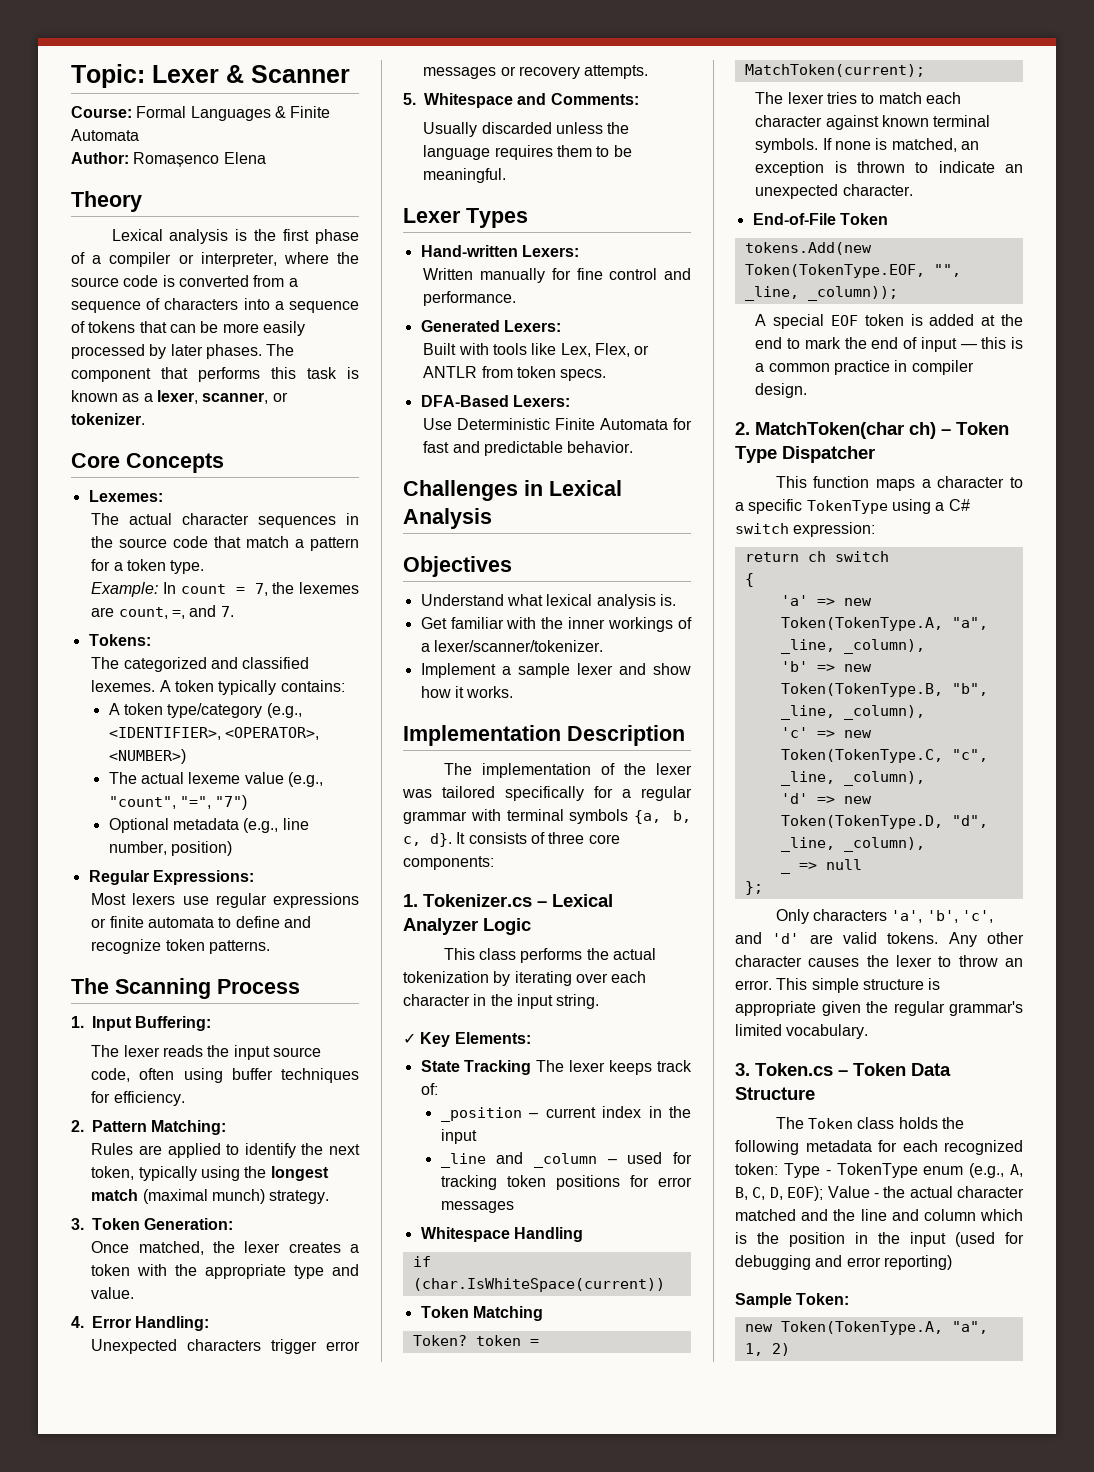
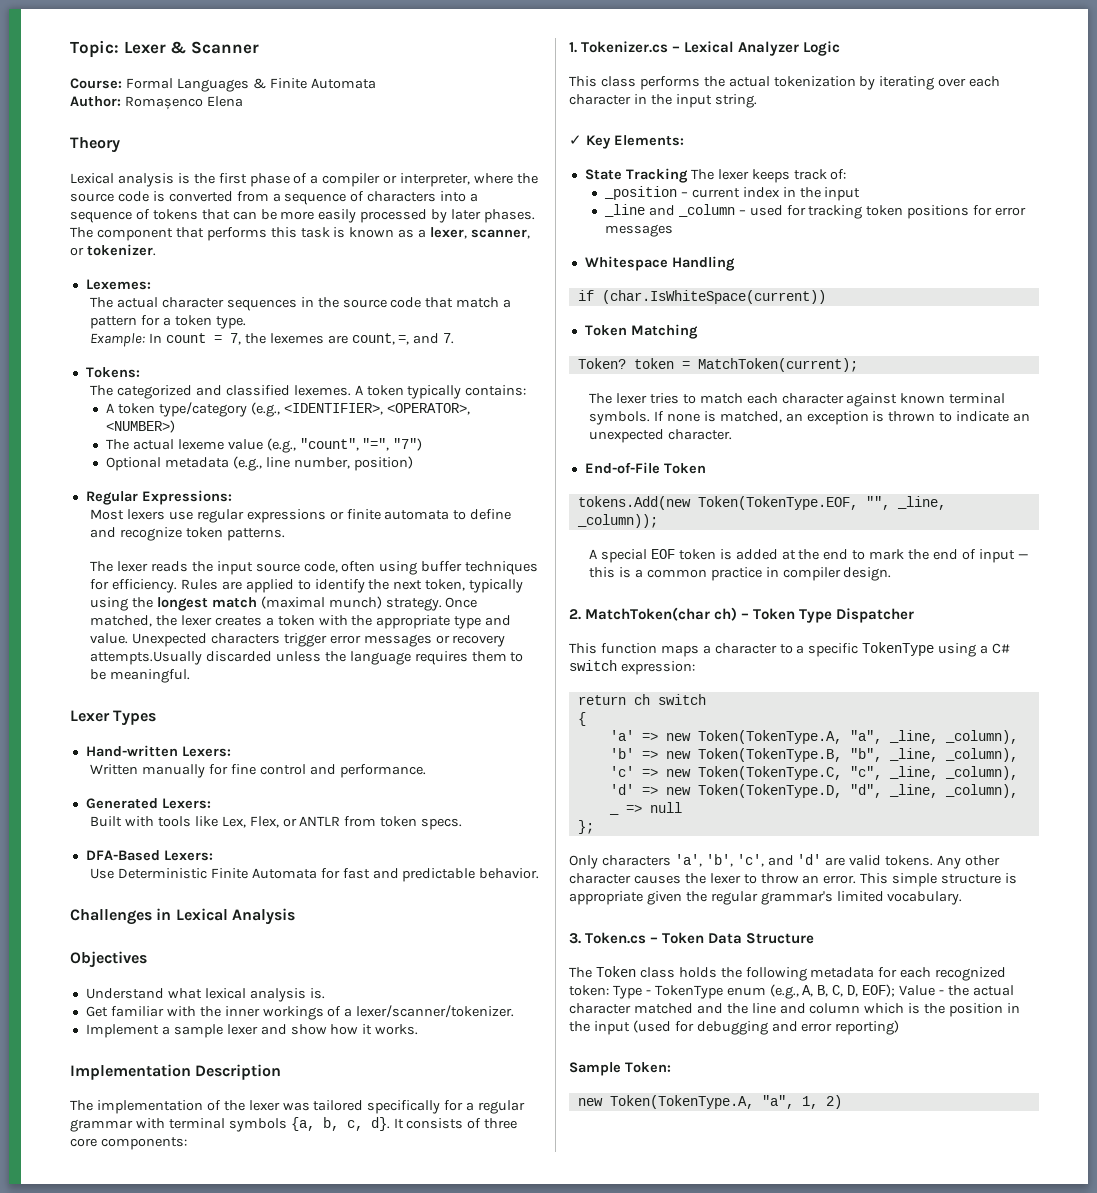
- Core Concepts
- The Scanning Process
- 1. Input Buffering:
- The lexer reads the input source code, often using buffer techniques for efficiency.
- 2. Pattern Matching:
- Rules are applied to identify the next token, typically using the longest match (maximal munch) strategy.
- 3. Token Generation:
- Once matched, the lexer creates a token with the appropriate type and value.
- 4. Error Handling:
- Unexpected characters trigger error messages or recovery attempts.
- 5. Whitespace and Comments:
- Usually discarded unless the language requires them to be meaningful.
+ The lexer reads the input source code, often using buffer techniques for efficiency. Rules are applied to identify the next token, typically using the longest match (maximal munch) strategy. Once matched, the lexer creates a token with the appropriate type and value. Unexpected characters trigger error messages or recovery attempts.Usually discarded unless the language requires them to be meaningful.

